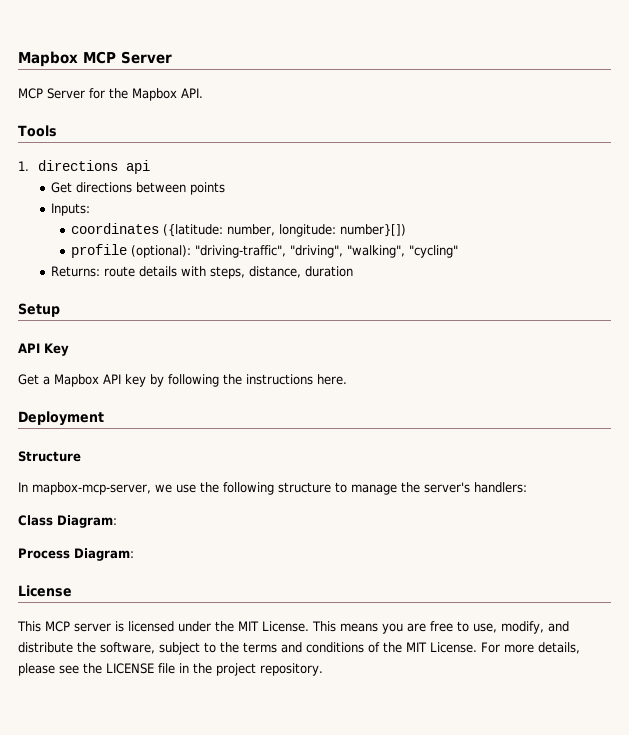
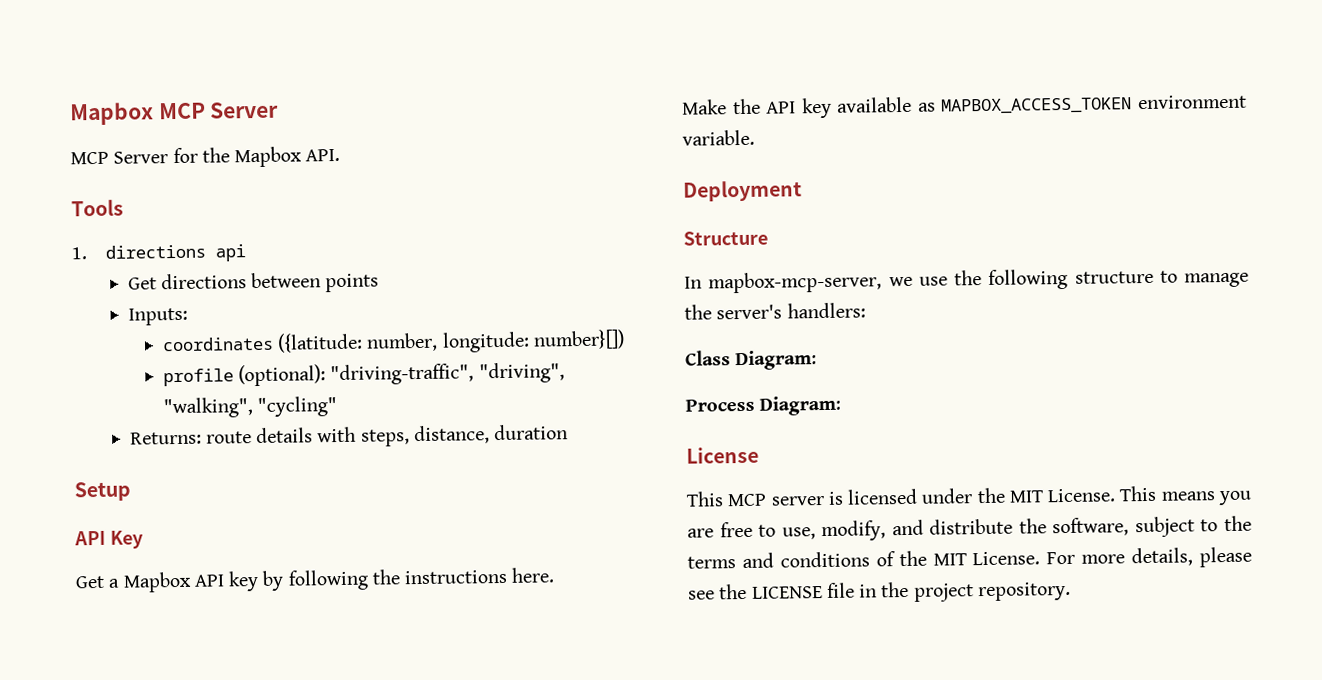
+ Make the API key available as MAPBOX_ACCESS_TOKEN environment variable.

